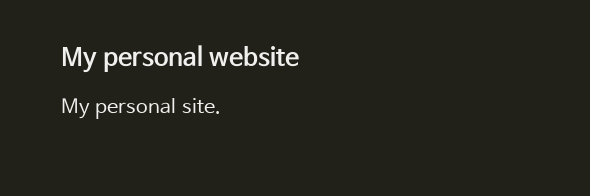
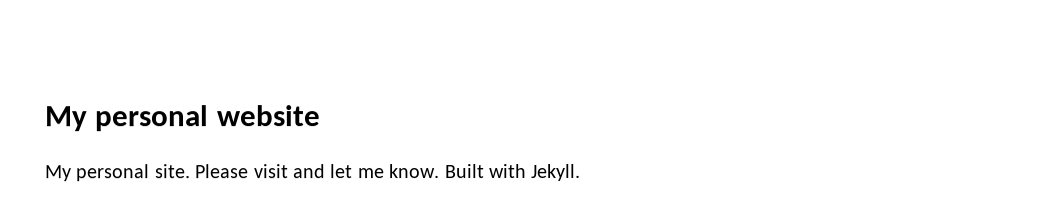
+ Please visit and let me know. Built with Jekyll.

